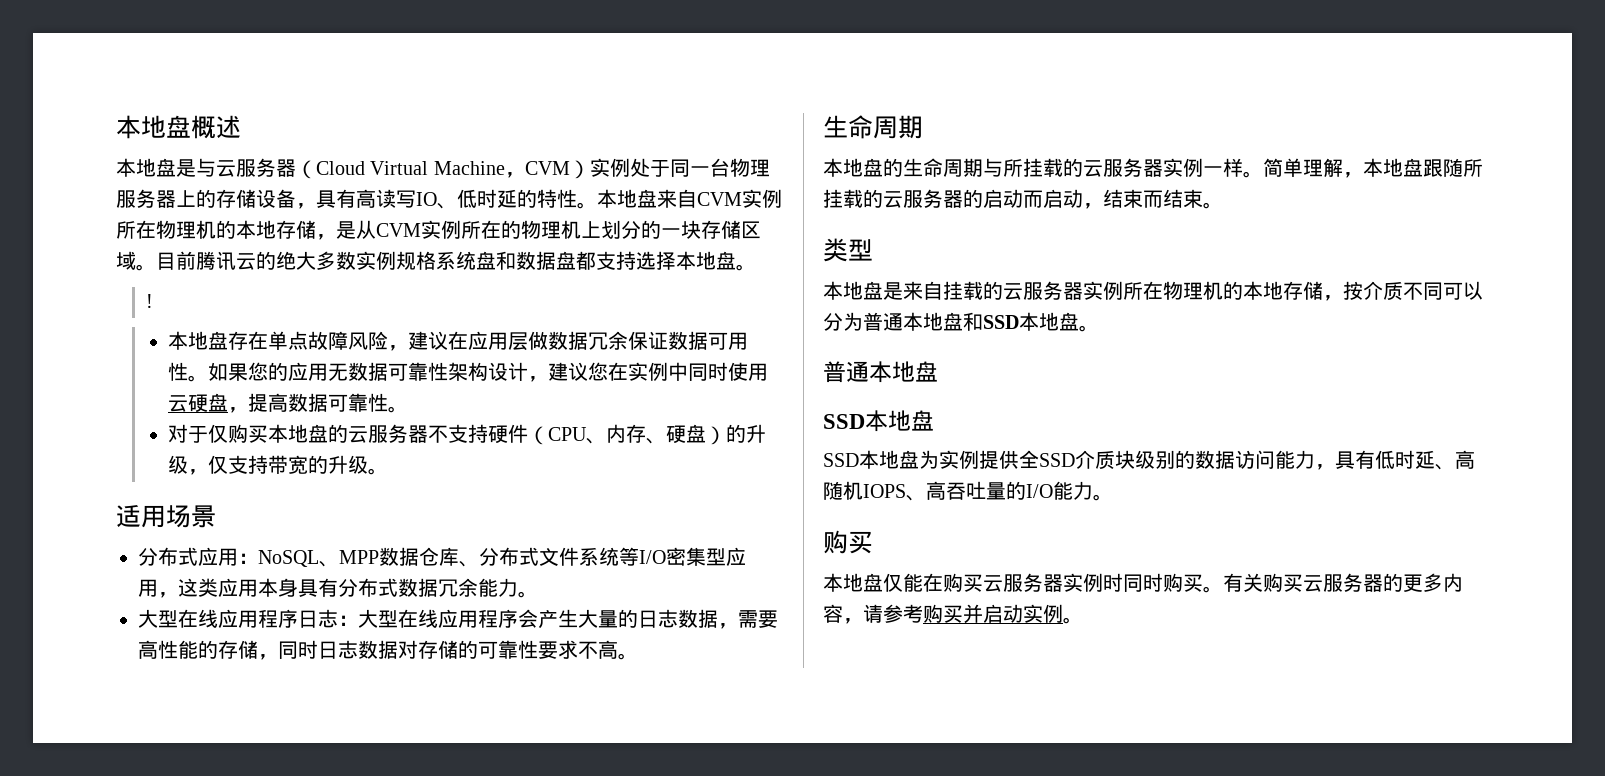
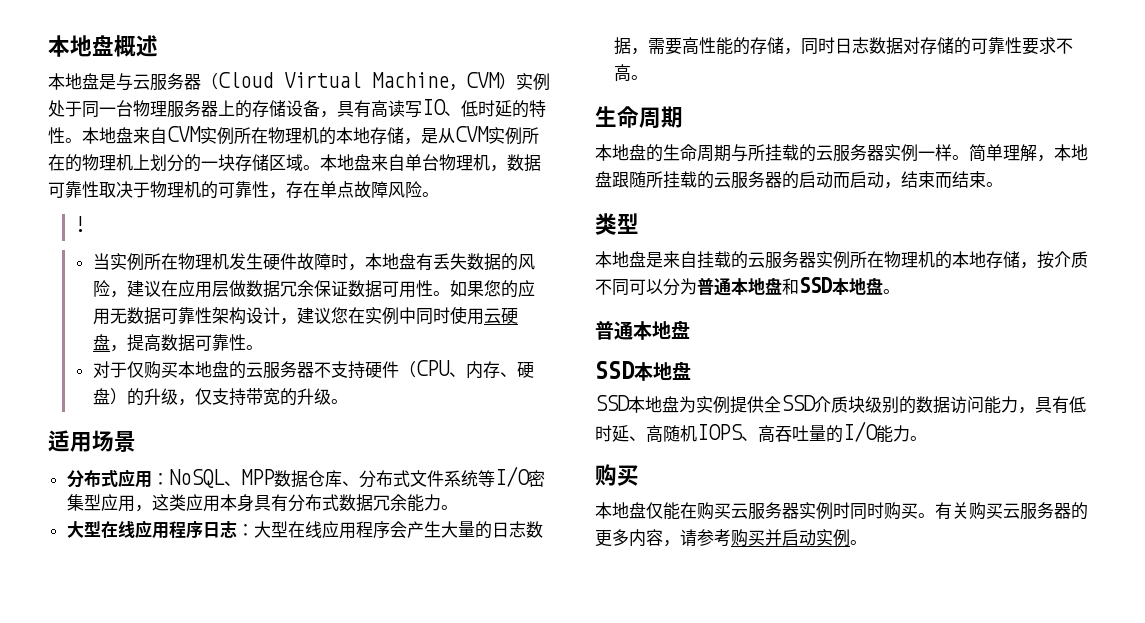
- 目前腾讯云的绝大多数实例规格系统盘和数据盘都支持选择本地盘。
+ 本地盘来自单台物理机，数据可靠性取决于物理机的可靠性，存在单点故障风险。
  !
- 本地盘存在单点故障风险，建议在应用层做数据冗余保证数据可用性。
+ 当实例所在物理机发生硬件故障时，本地盘有丢失数据的风险，建议在应用层做数据冗余保证数据可用性。

